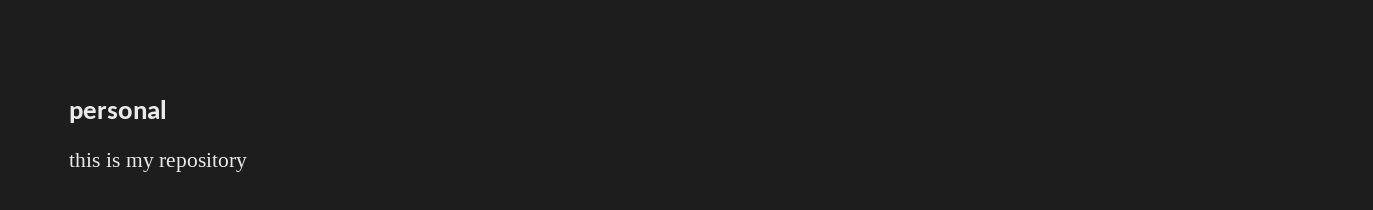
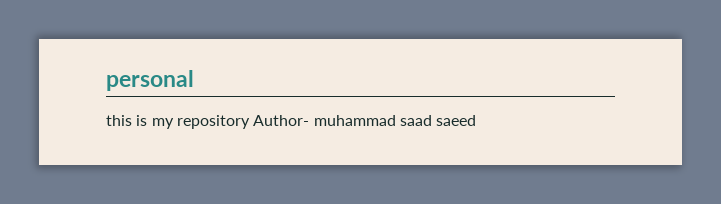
- this is my repository
+ this is my repository Author- muhammad saad saeed

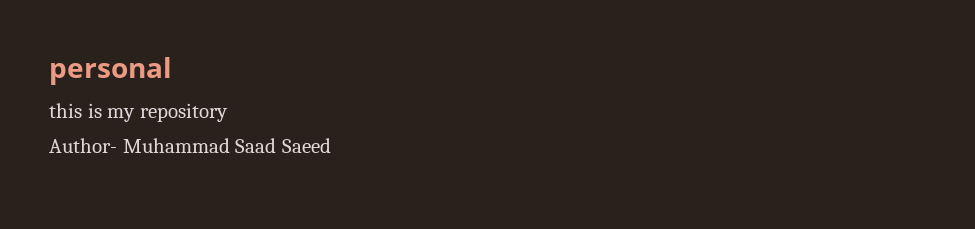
- this is my repository Author- muhammad saad saeed
+ this is my repository
+ Author- Muhammad Saad Saeed

